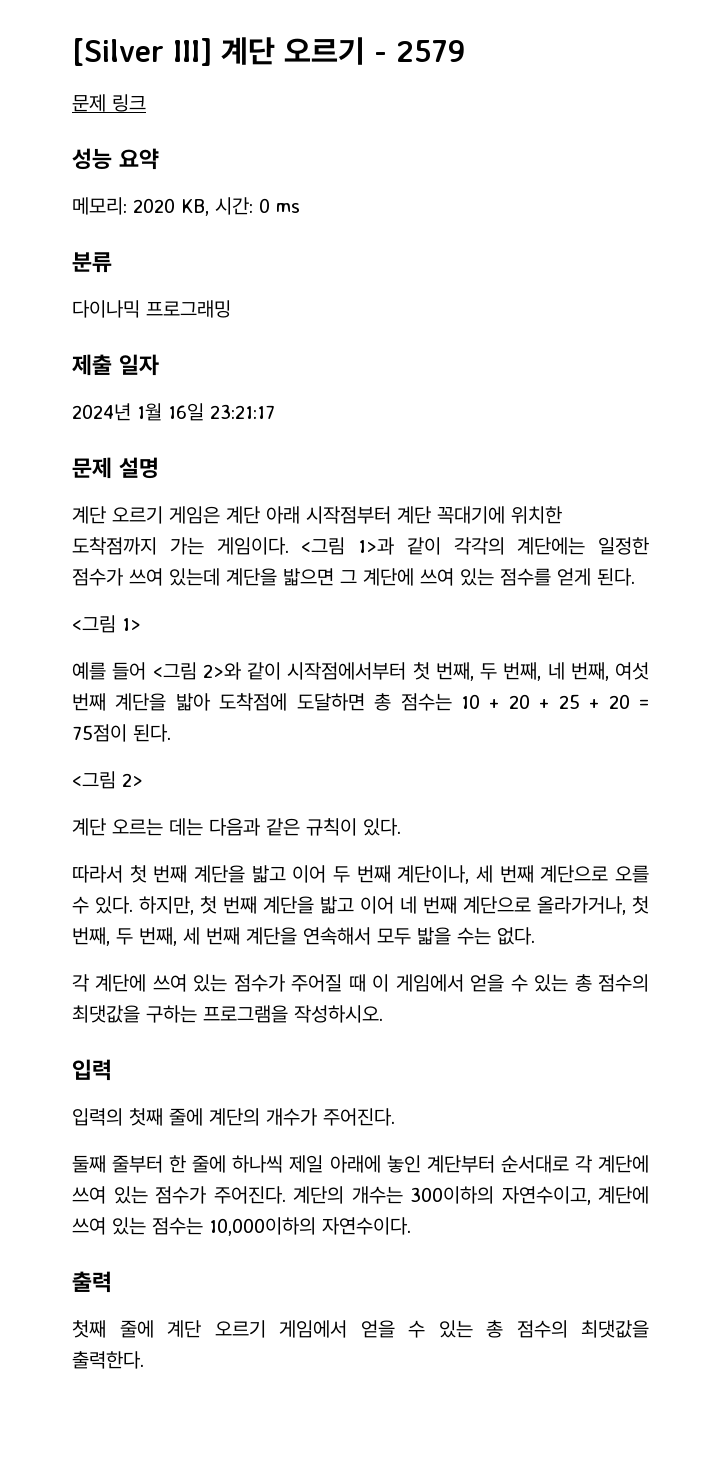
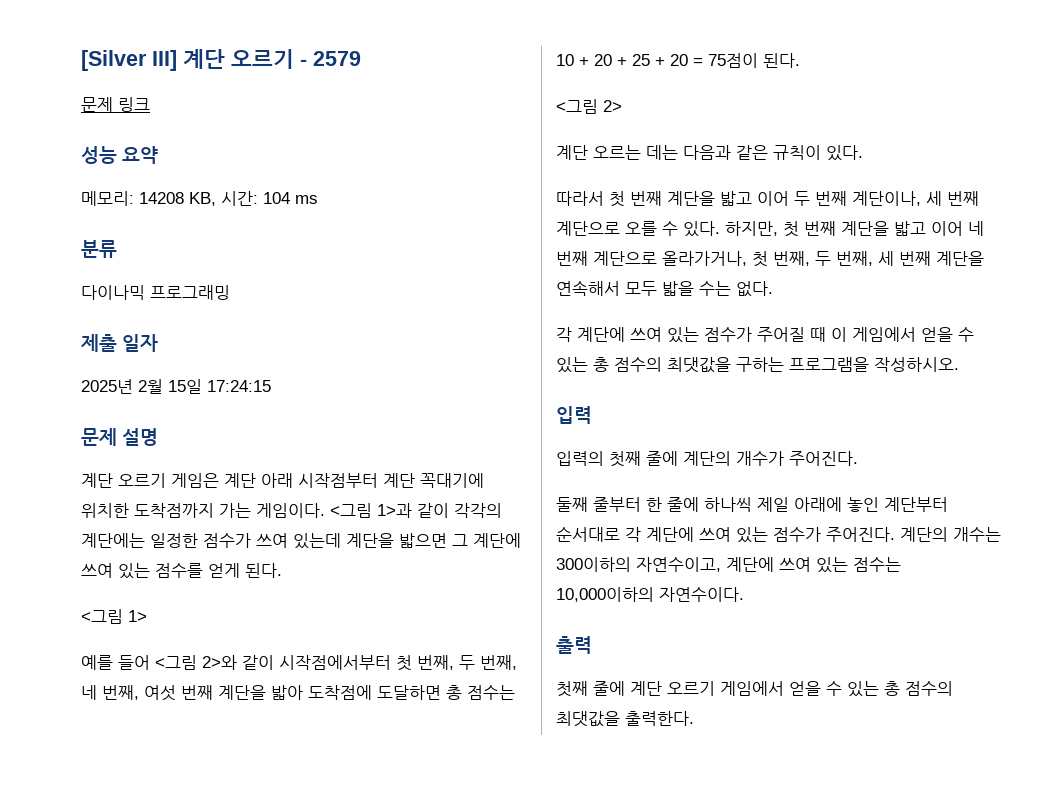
- 메모리: 2020 KB, 시간: 0 ms
+ 메모리: 14208 KB, 시간: 104 ms
- 2024년 1월 16일 23:21:17
+ 2025년 2월 15일 17:24:15

